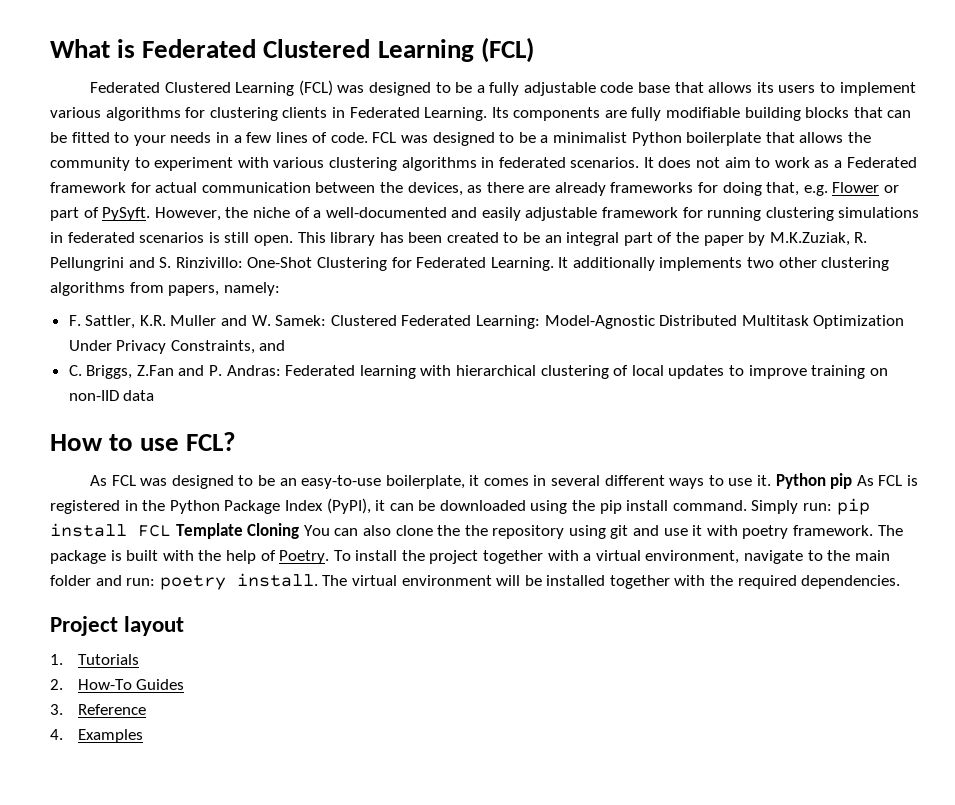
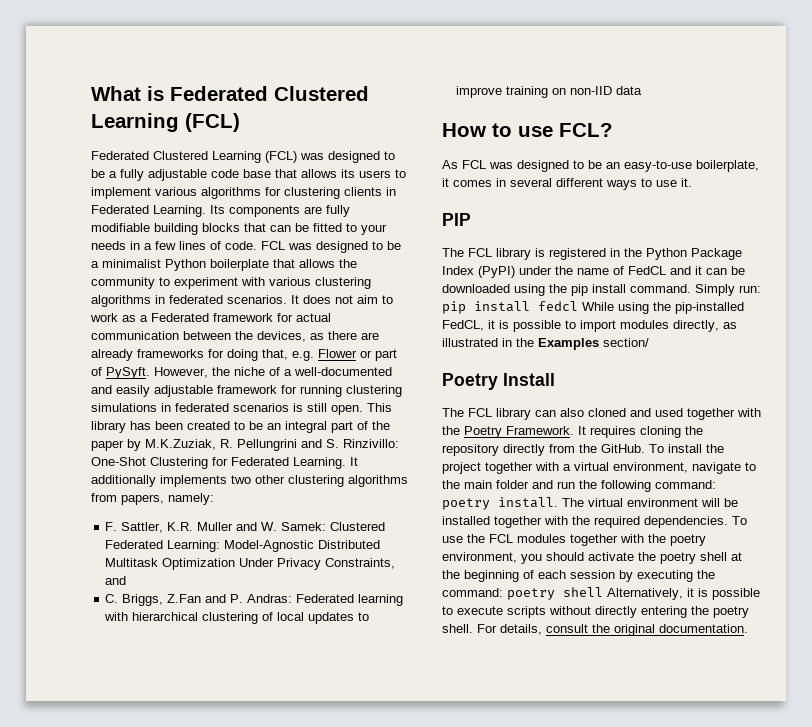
- As FCL was designed to be an easy-to-use boilerplate, it comes in several different ways to use it. Python pip As FCL is registered in the Python Package Index (PyPI), it can be downloaded using the pip install command.
+ As FCL was designed to be an easy-to-use boilerplate, it comes in several different ways to use it.
+ PIP
+ The FCL library is registered in the Python Package Index (PyPI) under the name of FedCL and it can be downloaded using the pip install command.
- Simply run: pip install FCL Template Cloning You can also clone the the repository using git and use it with poetry framework. The package is built with the help of Poetry.
+ Simply run: pip install fedcl While using the pip-installed FedCL, it is possible to import modules directly, as illustrated in the Examples section/
+ Poetry Install
+ The FCL library can also cloned and used together with the Poetry Framework. It requires cloning the repository directly from the GitHub.
- To install the project together with a virtual environment, navigate to the main folder and run: poetry install.
+ To install the project together with a virtual environment, navigate to the main folder and run the following command: poetry install.
- The virtual environment will be installed together with the required dependencies.
- Project layout
- 1. Tutorials
- 2. How-To Guides
- 3. Reference
- 4. Examples
+ The virtual environment will be installed together with the required dependencies. To use the FCL modules together with the poetry environment, you should activate the poetry shell at the beginning of each session by executing the command: poetry shell Alternatively, it is possible to execute scripts without directly entering the poetry shell. For details, consult the original documentation.

